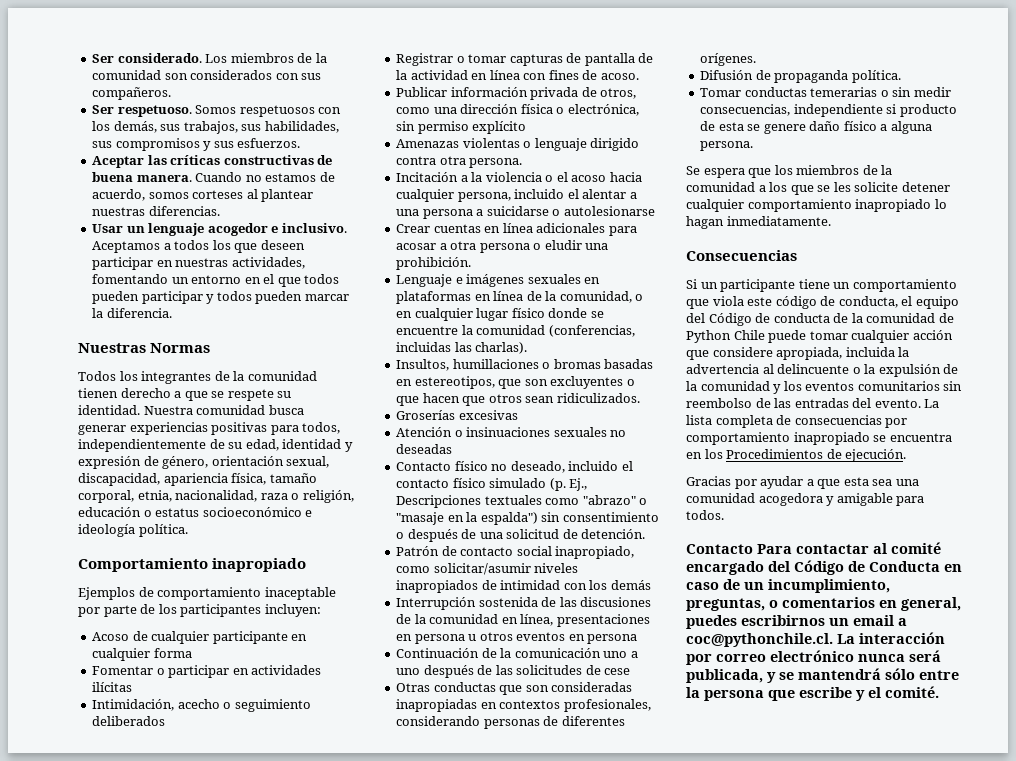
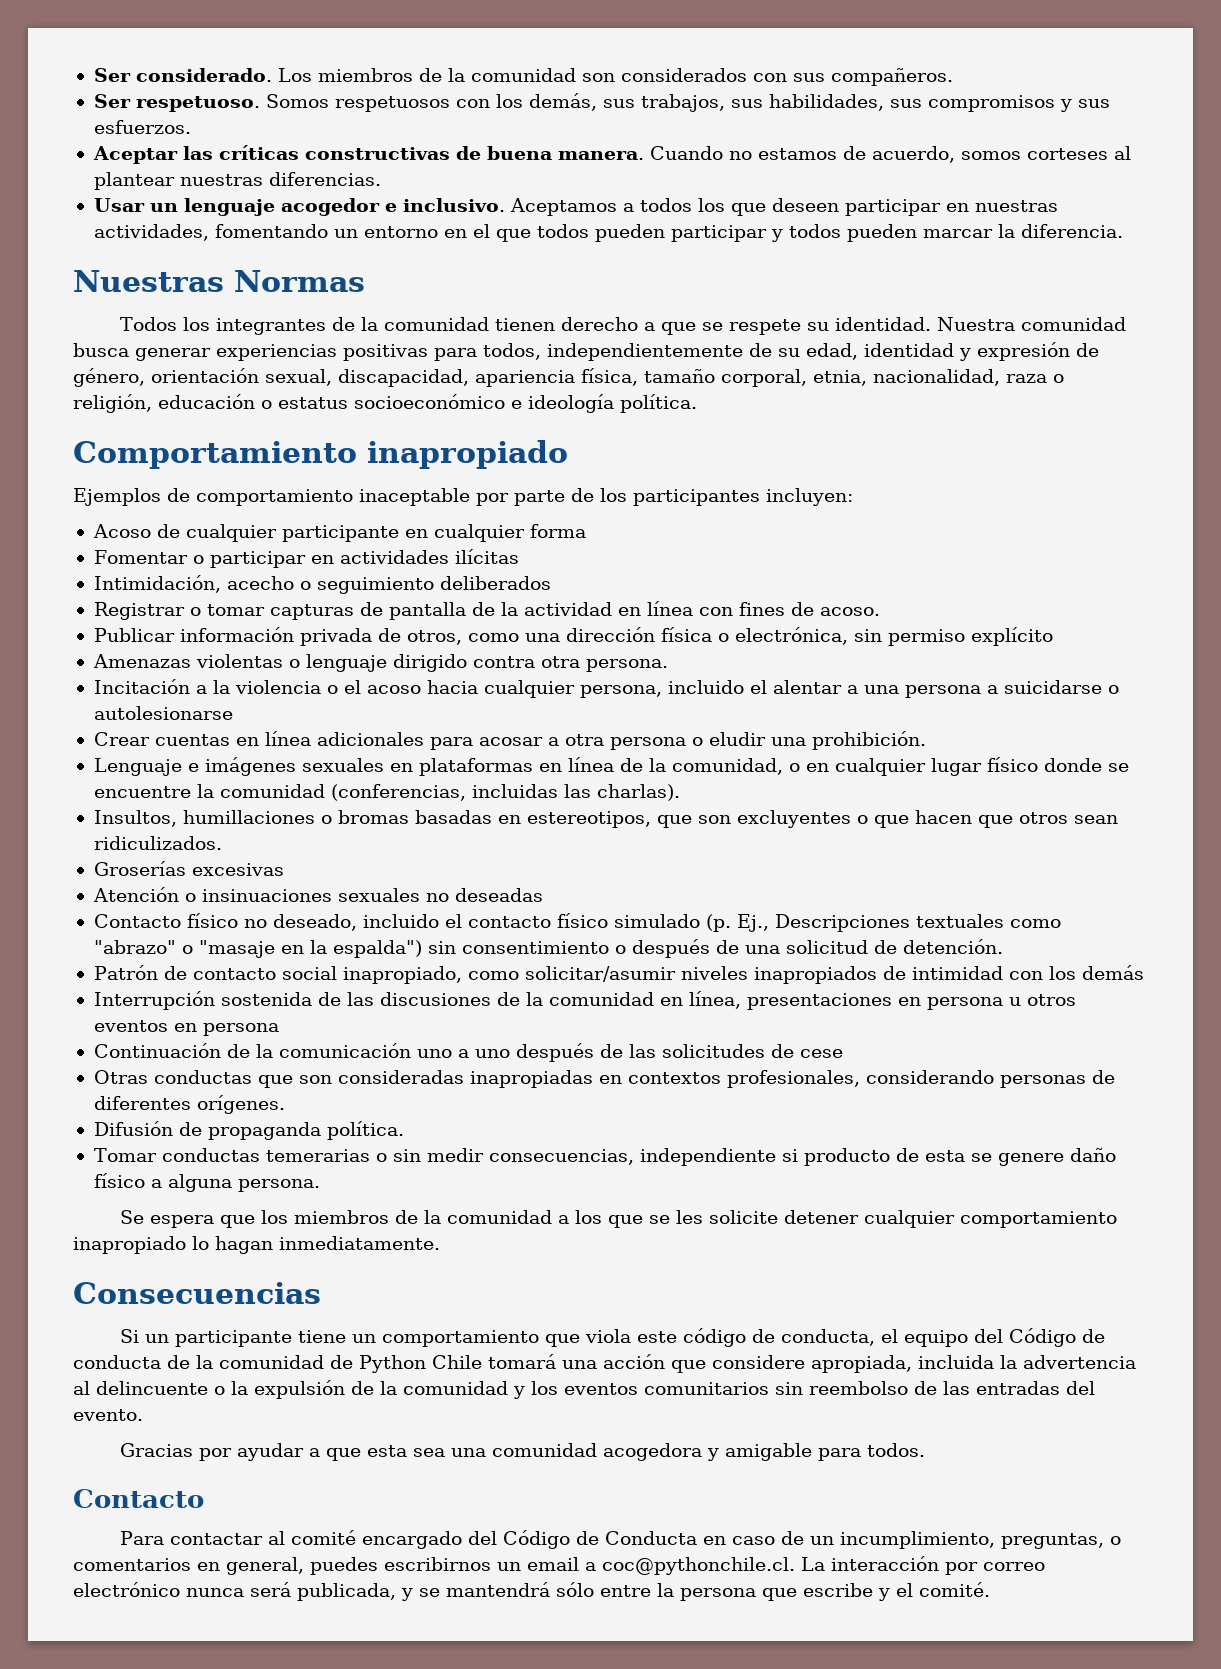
- Si un participante tiene un comportamiento que viola este código de conducta, el equipo del Código de conducta de la comunidad de Python Chile puede tomar cualquier acción que considere apropiada, incluida la advertencia al delincuente o la expulsión de la comunidad y los eventos comunitarios sin reembolso de las entradas del evento. La lista completa de consecuencias por comportamiento inapropiado se encuentra en los Procedimientos de ejecución.
+ Si un participante tiene un comportamiento que viola este código de conducta, el equipo del Código de conducta de la comunidad de Python Chile tomará una acción que considere apropiada, incluida la advertencia al delincuente o la expulsión de la comunidad y los eventos comunitarios sin reembolso de las entradas del evento.
  Gracias por ayudar a que esta sea una comunidad acogedora y amigable para todos.
- Contacto Para contactar al comité encargado del Código de Conducta en caso de un incumplimiento, preguntas, o comentarios en general, puedes escribirnos un email a coc@pythonchile.cl. La interacción por correo electrónico nunca será publicada, y se mantendrá sólo entre la persona que escribe y el comité.
+ Contacto
+ Para contactar al comité encargado del Código de Conducta en caso de un incumplimiento, preguntas, o comentarios en general, puedes escribirnos un email a coc@pythonchile.cl. La interacción por correo electrónico nunca será publicada, y se mantendrá sólo entre la persona que escribe y el comité.

